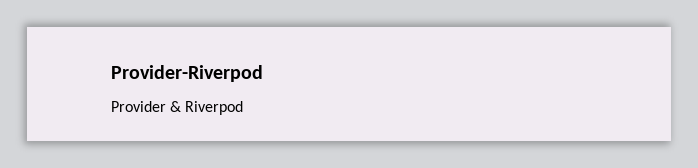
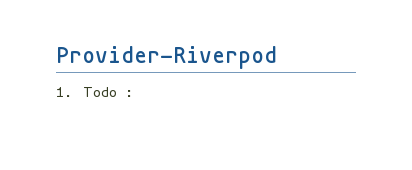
- Provider & Riverpod
+ 1. Todo :

